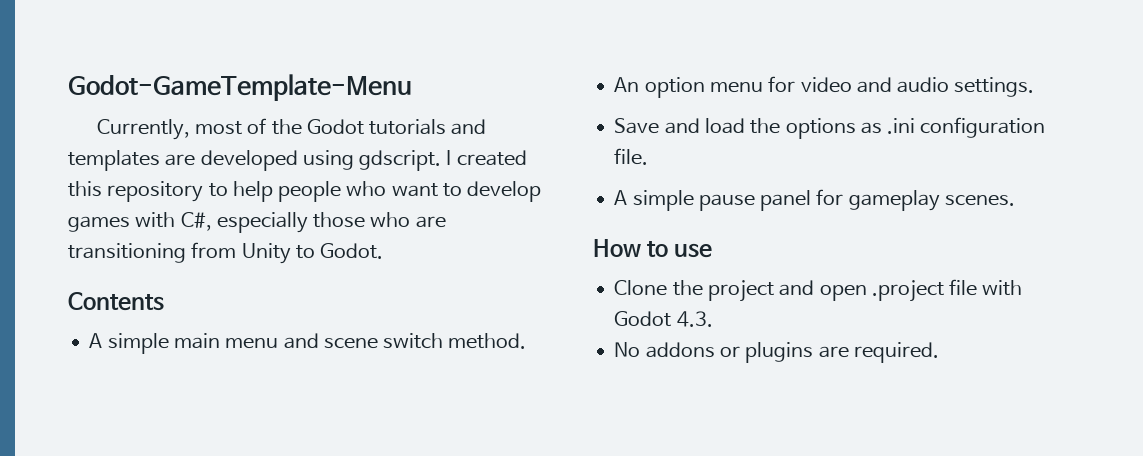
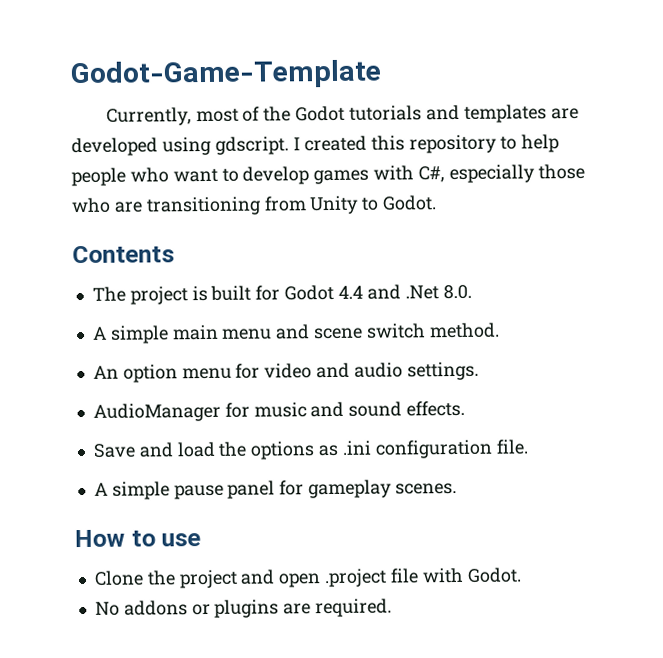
- Godot-GameTemplate-Menu
+ Godot-Game-Template
+ The project is built for Godot 4.4 and .Net 8.0.
+ AudioManager for music and sound effects.
- Clone the project and open .project file with Godot 4.3.
+ Clone the project and open .project file with Godot.

